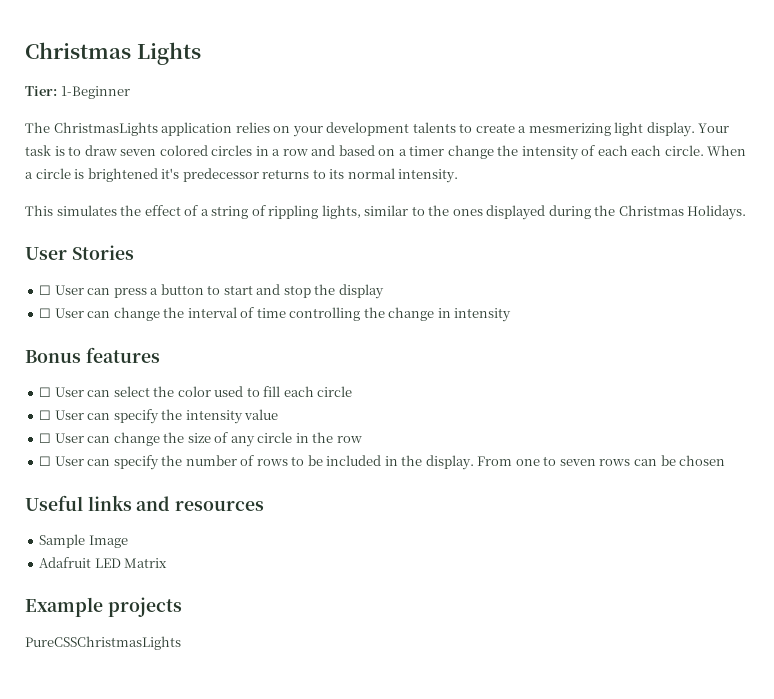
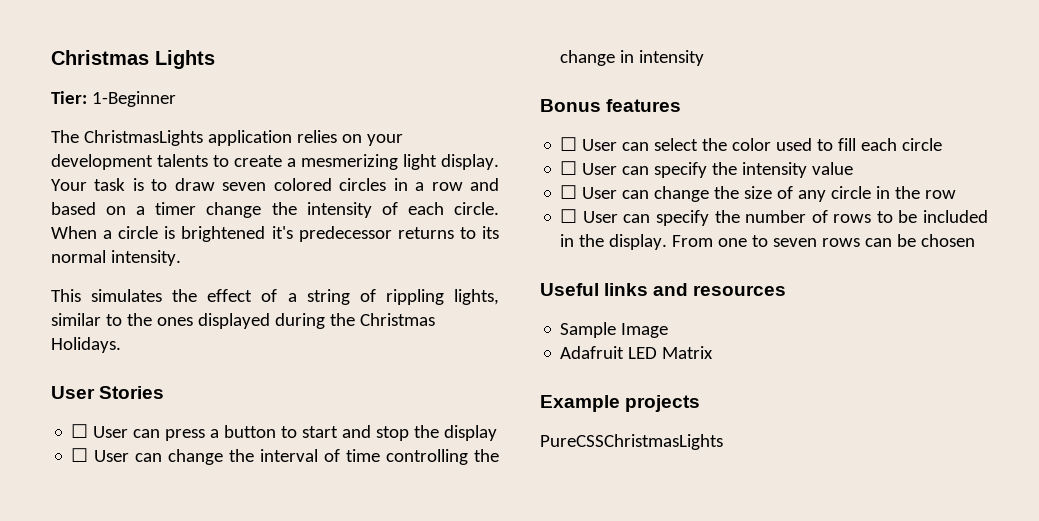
- Your task is to draw seven colored circles in a row and based on a timer change the intensity of each each circle.
+ Your task is to draw seven colored circles in a row and based on a timer change the intensity of each circle.

